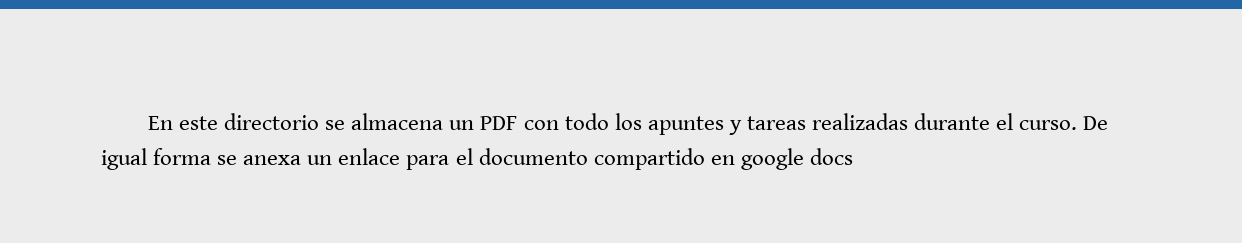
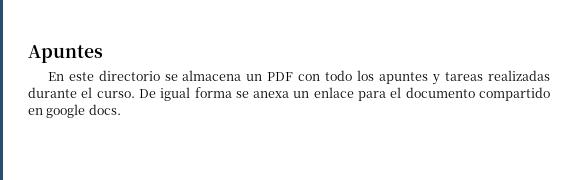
+ Apuntes
- De igual forma se anexa un enlace para el documento compartido en google docs
+ De igual forma se anexa un enlace para el documento compartido en google docs.

